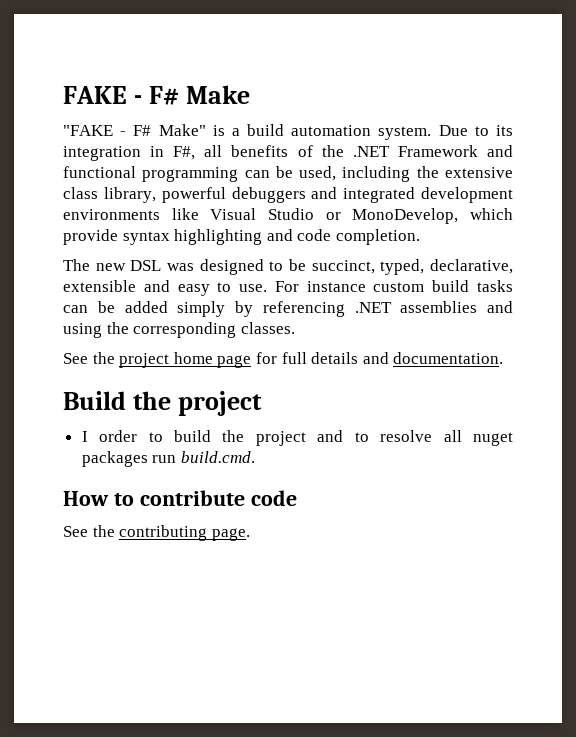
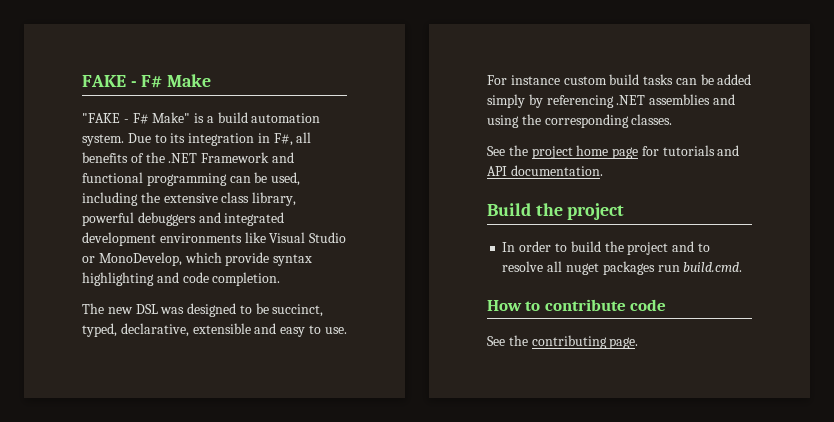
- See the project home page for full details and documentation.
+ See the project home page for tutorials and API documentation.
- I order to build the project and to resolve all nuget packages run build.cmd.
+ In order to build the project and to resolve all nuget packages run build.cmd.

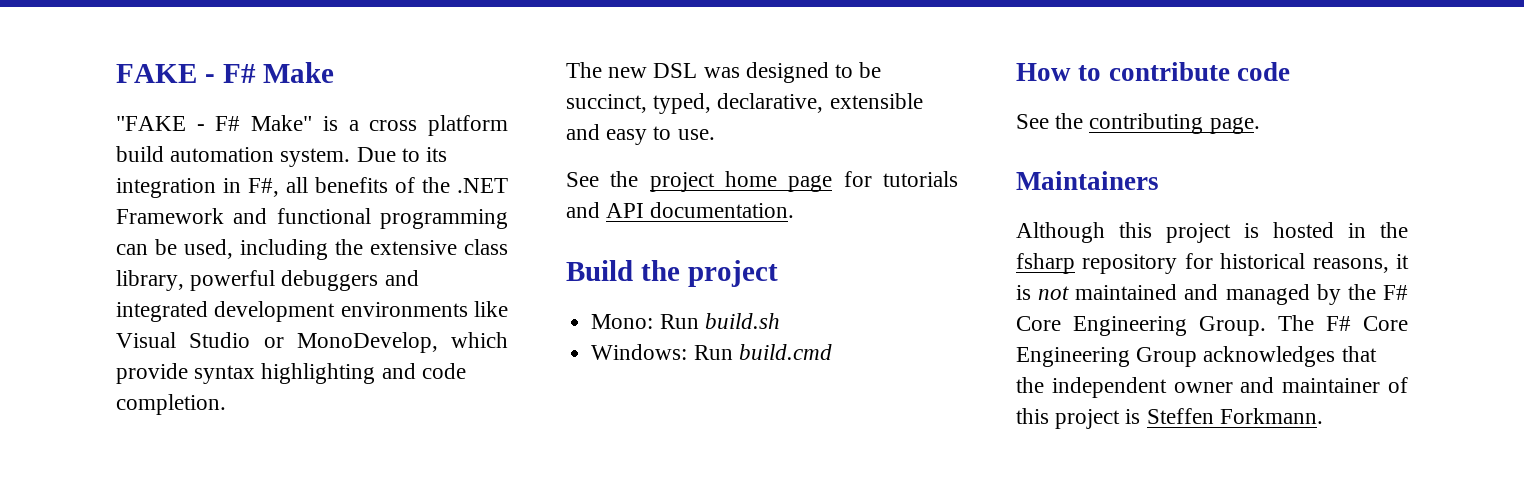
- "FAKE - F# Make" is a build automation system.
+ "FAKE - F# Make" is a cross platform build automation system.
- For instance custom build tasks can be added simply by referencing .NET assemblies and using the corresponding classes.
- In order to build the project and to resolve all nuget packages run build.cmd.
+ Mono: Run build.sh
+ Windows: Run build.cmd
+ Maintainers
+ Although this project is hosted in the fsharp repository for historical reasons, it is not maintained and managed by the F# Core Engineering Group. The F# Core Engineering Group acknowledges that the independent owner and maintainer of this project is Steffen Forkmann.

